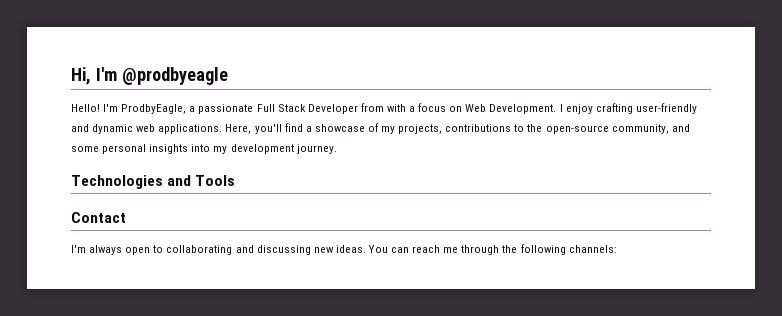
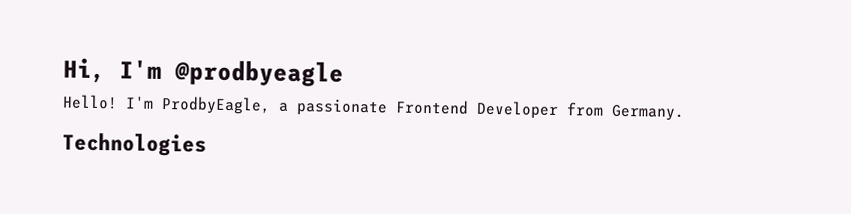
- I'm ProdbyEagle, a passionate Full Stack Developer from with a focus on Web Development. I enjoy crafting user-friendly and dynamic web applications. Here, you'll find a showcase of my projects, contributions to the open-source community, and some personal insights into my development journey.
- Technologies and Tools
- Contact
- I'm always open to collaborating and discussing new ideas. You can reach me through the following channels:
+ I'm ProdbyEagle, a passionate Frontend Developer from Germany.
+ Technologies

